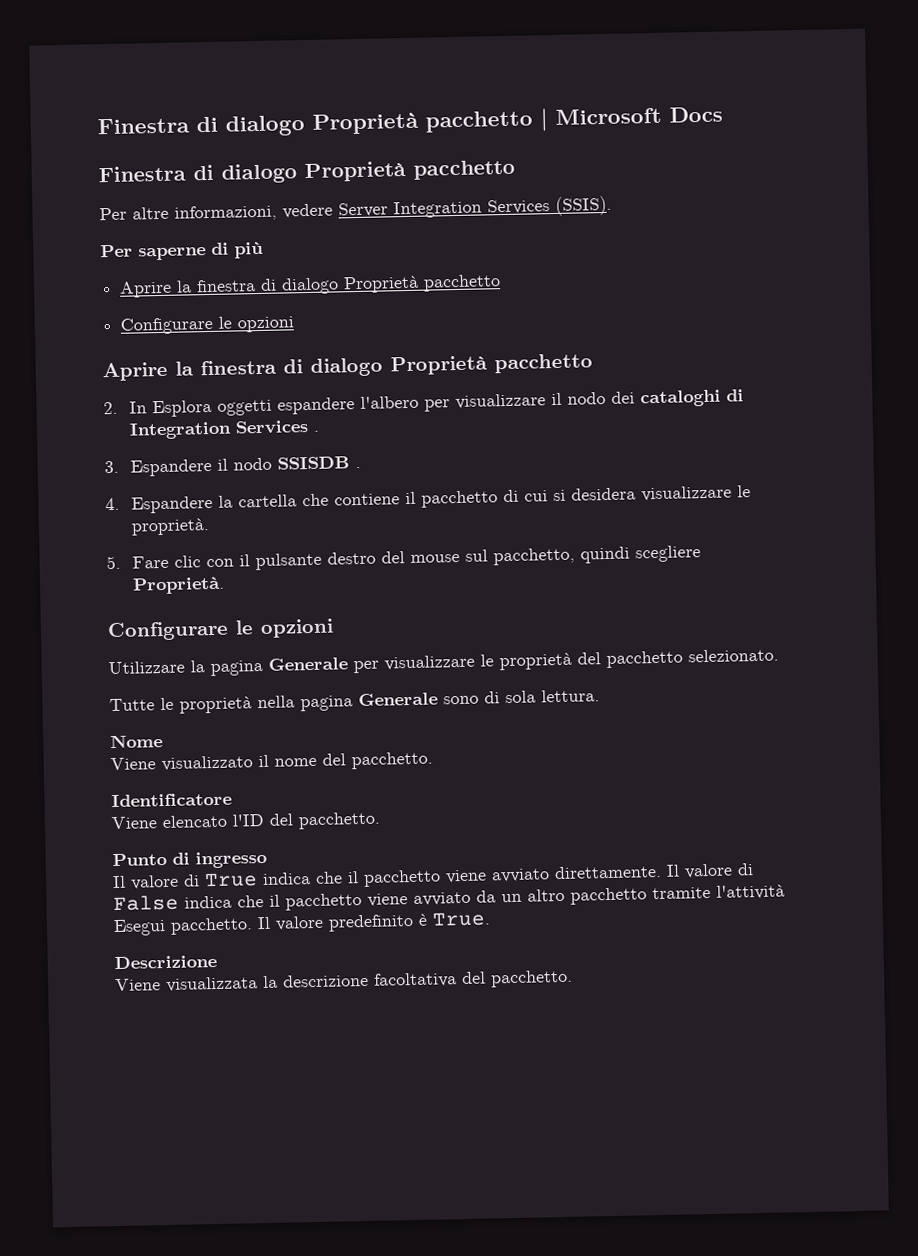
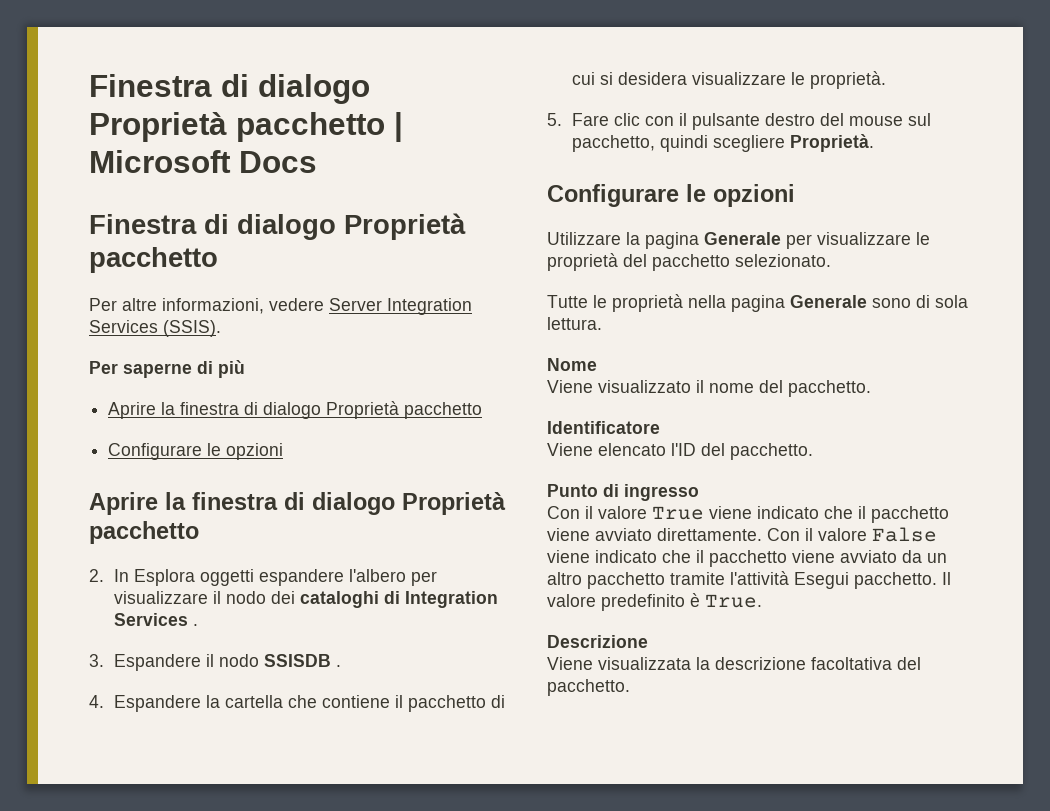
- Il valore di True indica che il pacchetto viene avviato direttamente.
+ Con il valore True viene indicato che il pacchetto viene avviato direttamente.
- Il valore di False indica che il pacchetto viene avviato da un altro pacchetto tramite l'attività Esegui pacchetto.
+ Con il valore False viene indicato che il pacchetto viene avviato da un altro pacchetto tramite l'attività Esegui pacchetto.

